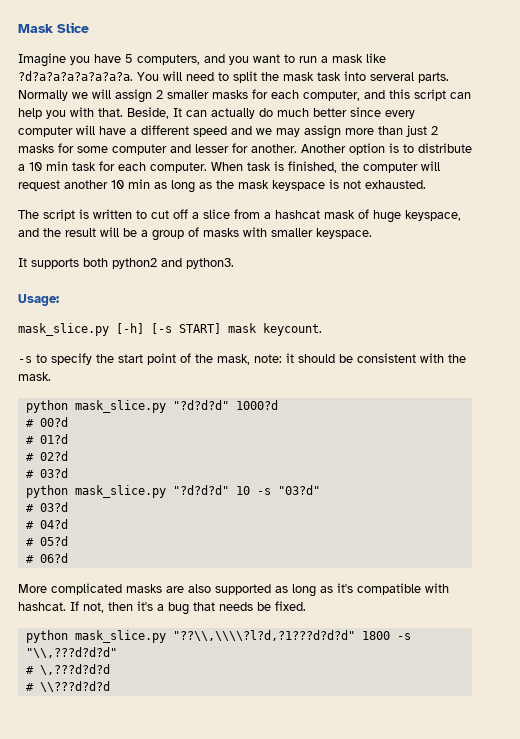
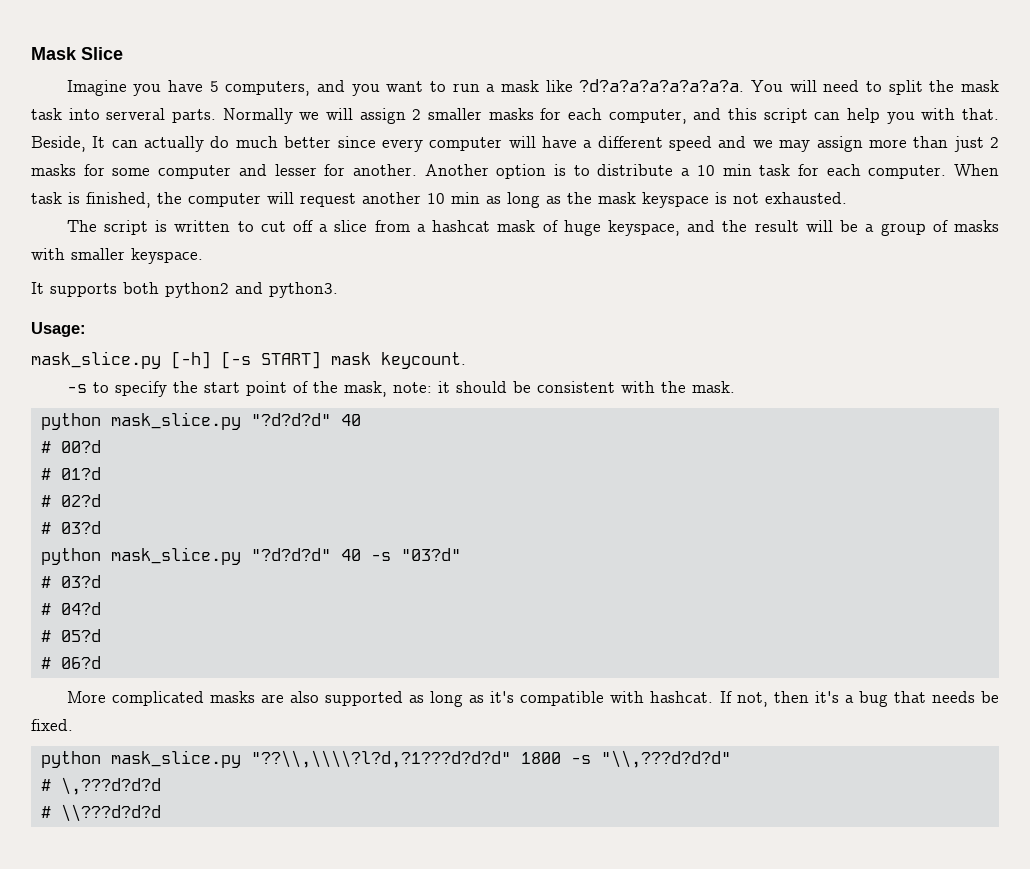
  -s to specify the start point of the mask, note: it should be consistent with the mask.
- python mask_slice.py "?d?d?d" 1000?d
+ python mask_slice.py "?d?d?d" 40
- python mask_slice.py "?d?d?d" 10 -s "03?d"
+ python mask_slice.py "?d?d?d" 40 -s "03?d"

